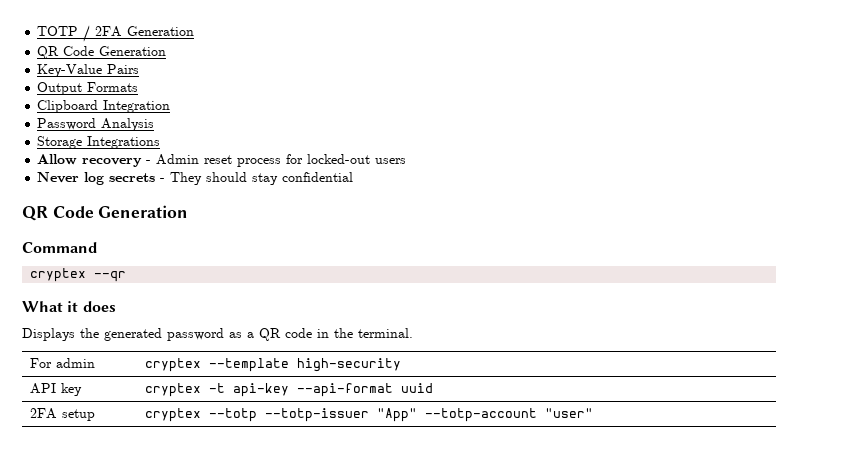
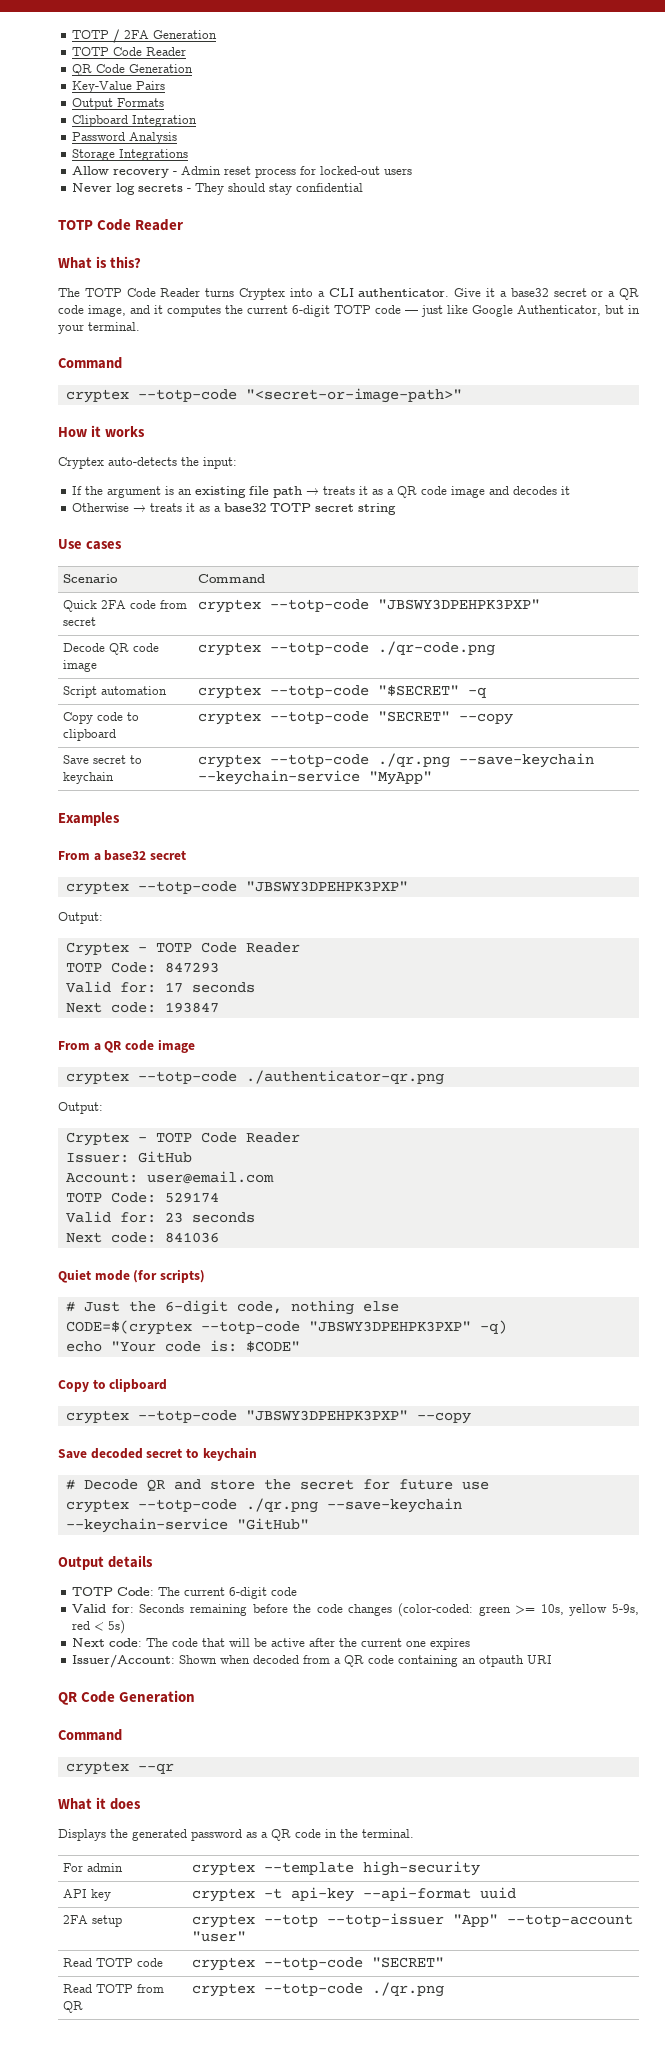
  TOTP / 2FA Generation
+ TOTP Code Reader
  Never log secrets - They should stay confidential
+ TOTP Code Reader
+ What is this?
+ The TOTP Code Reader turns Cryptex into a CLI authenticator. Give it a base32 secret or a QR code image, and it computes the current 6-digit TOTP code — just like Google Authenticator, but in your terminal.
+ Command
+ cryptex --totp-code "<secret-or-image-path>"
+ How it works
+ Cryptex auto-detects the input:
+ If the argument is an existing file path → treats it as a QR code image and decodes it
+ Otherwise → treats it as a base32 TOTP secret string
+ Use cases
+ Scenario | Command
+ Quick 2FA code from secret | cryptex --totp-code "JBSWY3DPEHPK3PXP"
+ Decode QR code image | cryptex --totp-code ./qr-code.png
+ Script automation | cryptex --totp-code "$SECRET" -q
+ Copy code to clipboard | cryptex --totp-code "SECRET" --copy
+ Save secret to keychain | cryptex --totp-code ./qr.png --save-keychain --keychain-service "MyApp"
+ Examples
+ From a base32 secret
+ cryptex --totp-code "JBSWY3DPEHPK3PXP"
+ Output:
+ Cryptex - TOTP Code Reader
+ TOTP Code: 847293
+ Valid for: 17 seconds
+ Next code: 193847
+ From a QR code image
+ cryptex --totp-code ./authenticator-qr.png
+ Output:
+ Cryptex - TOTP Code Reader
+ Issuer: GitHub
+ Account: user@email.com
+ TOTP Code: 529174
+ Valid for: 23 seconds
+ Next code: 841036
+ Quiet mode (for scripts)
+ # Just the 6-digit code, nothing else
+ CODE=$(cryptex --totp-code "JBSWY3DPEHPK3PXP" -q)
+ echo "Your code is: $CODE"
+ Copy to clipboard
+ cryptex --totp-code "JBSWY3DPEHPK3PXP" --copy
+ Save decoded secret to keychain
+ # Decode QR and store the secret for future use
+ cryptex --totp-code ./qr.png --save-keychain --keychain-service "GitHub"
+ Output details
+ TOTP Code: The current 6-digit code
+ Valid for: Seconds remaining before the code changes (color-coded: green >= 10s, yellow 5-9s, red < 5s)
+ Next code: The code that will be active after the current one expires
+ Issuer/Account: Shown when decoded from a QR code containing an otpauth URI
+ Read TOTP code | cryptex --totp-code "SECRET"
+ Read TOTP from QR | cryptex --totp-code ./qr.png

